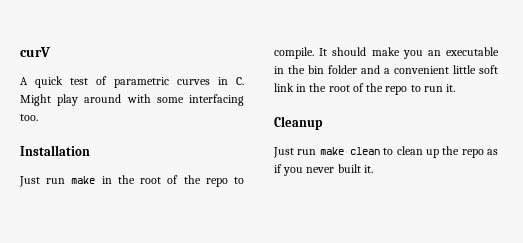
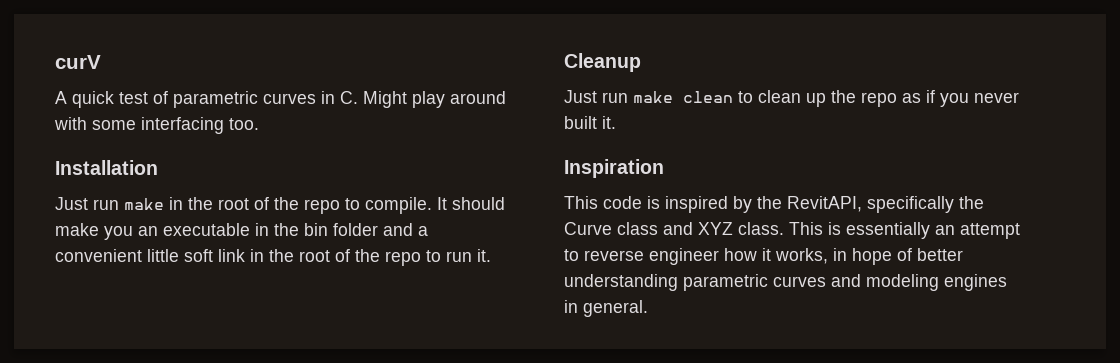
+ Inspiration
+ This code is inspired by the RevitAPI, specifically the Curve class and XYZ class. This is essentially an attempt to reverse engineer how it works, in hope of better understanding parametric curves and modeling engines in general.

